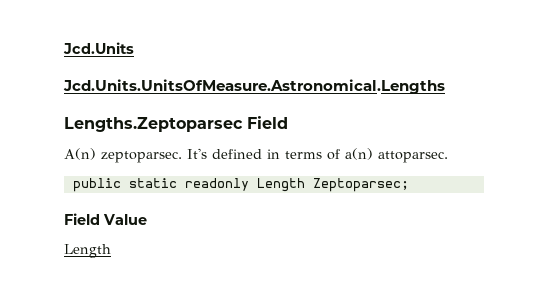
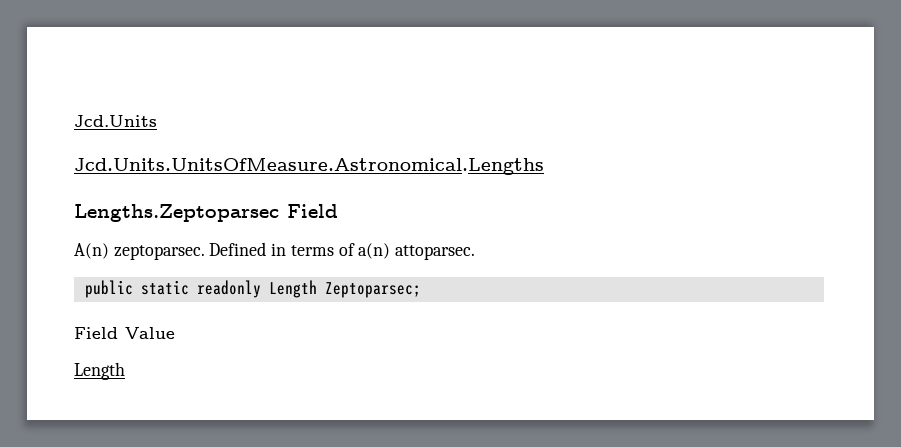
- It's defined in terms of a(n) attoparsec.
+ Defined in terms of a(n) attoparsec.

